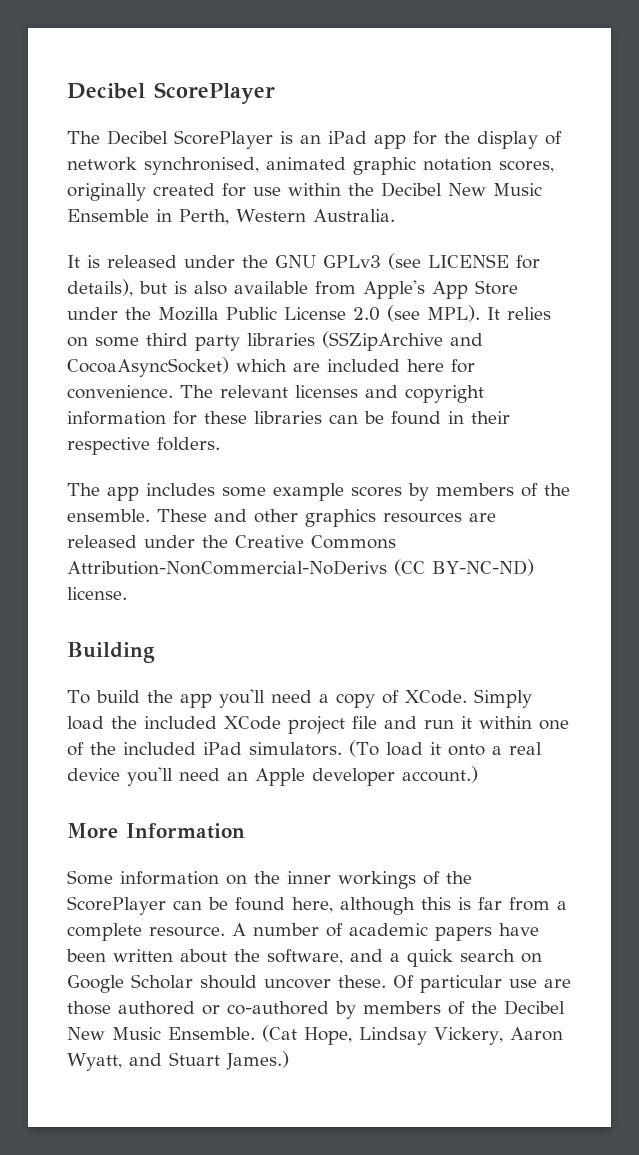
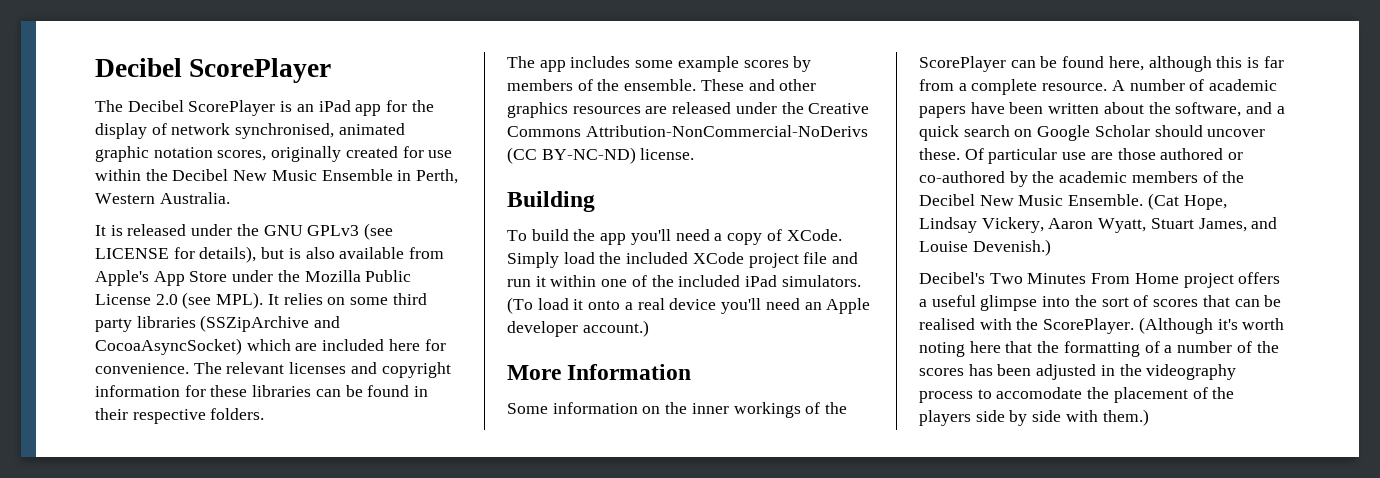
- Of particular use are those authored or co-authored by members of the Decibel New Music Ensemble.
+ Of particular use are those authored or co-authored by the academic members of the Decibel New Music Ensemble.
- (Cat Hope, Lindsay Vickery, Aaron Wyatt, and Stuart James.)
+ (Cat Hope, Lindsay Vickery, Aaron Wyatt, Stuart James, and Louise Devenish.)
+ Decibel's Two Minutes From Home project offers a useful glimpse into the sort of scores that can be realised with the ScorePlayer. (Although it's worth noting here that the formatting of a number of the scores has been adjusted in the videography process to accomodate the placement of the players side by side with them.)

